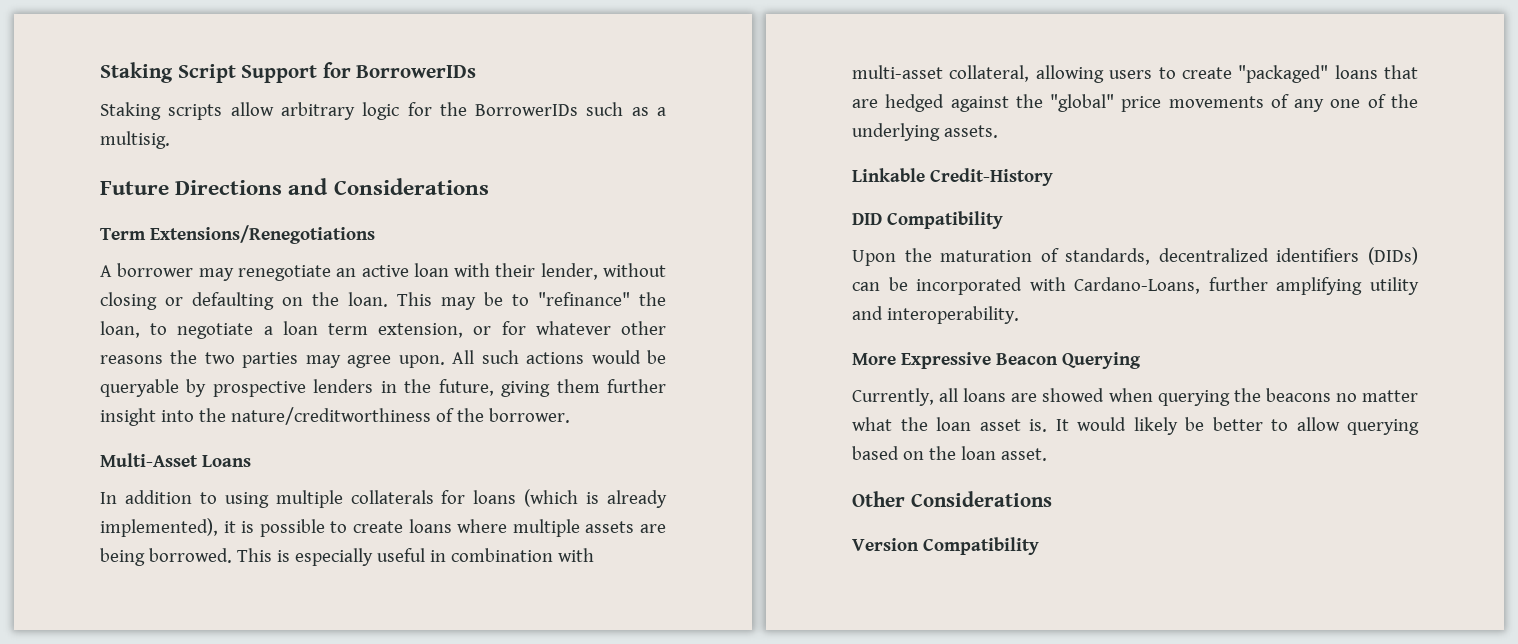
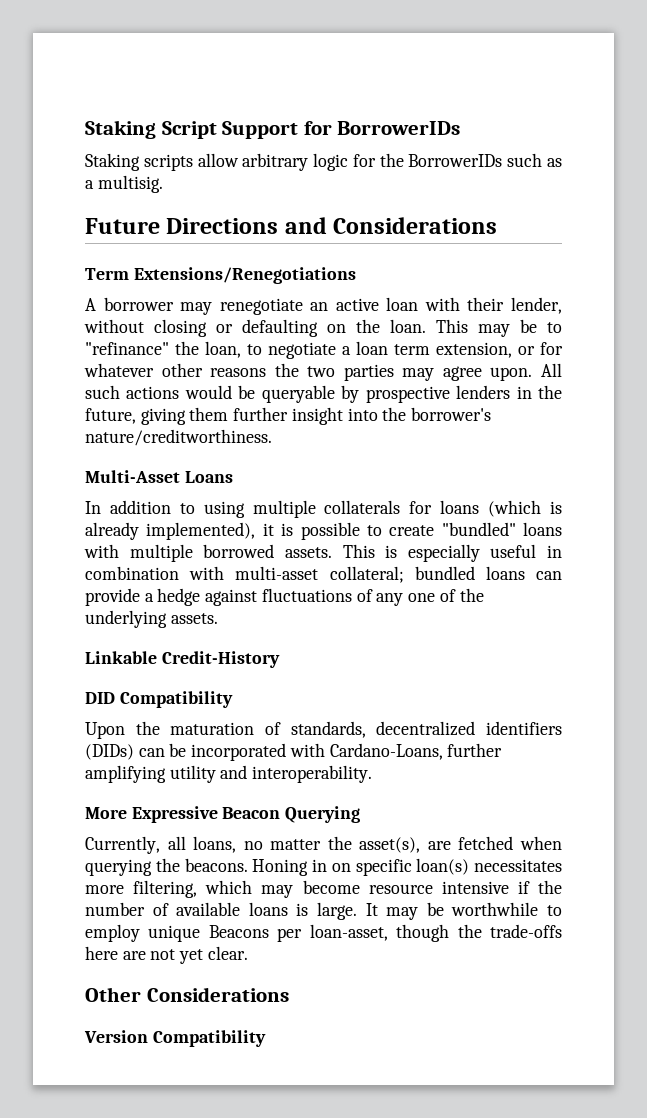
- All such actions would be queryable by prospective lenders in the future, giving them further insight into the nature/creditworthiness of the borrower.
+ All such actions would be queryable by prospective lenders in the future, giving them further insight into the borrower's nature/creditworthiness.
- In addition to using multiple collaterals for loans (which is already implemented), it is possible to create loans where multiple assets are being borrowed.
+ In addition to using multiple collaterals for loans (which is already implemented), it is possible to create "bundled" loans with multiple borrowed assets.
- This is especially useful in combination with multi-asset collateral, allowing users to create "packaged" loans that are hedged against the "global" price movements of any one of the underlying assets.
+ This is especially useful in combination with multi-asset collateral; bundled loans can provide a hedge against fluctuations of any one of the underlying assets.
- Currently, all loans are showed when querying the beacons no matter what the loan asset is. It would likely be better to allow querying based on the loan asset.
+ Currently, all loans, no matter the asset(s), are fetched when querying the beacons. Honing in on specific loan(s) necessitates more filtering, which may become resource intensive if the number of available loans is large. It may be worthwhile to employ unique Beacons per loan-asset, though the trade-offs here are not yet clear.

